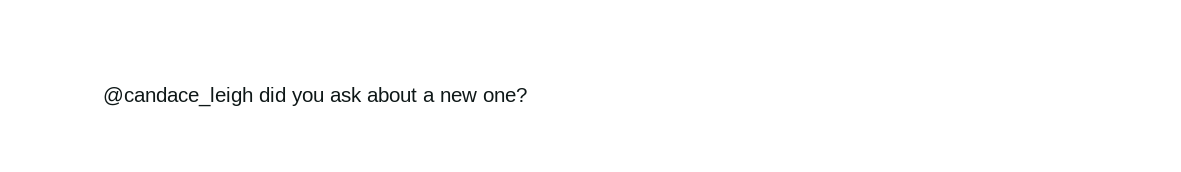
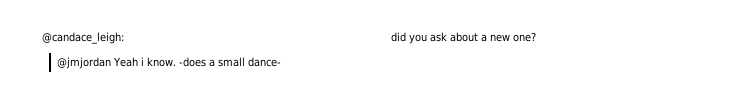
- @candace_leigh did you ask about a new one?
+ @candace_leigh:
+ @jmjordan Yeah i know. -does a small dance-
+ did you ask about a new one?

